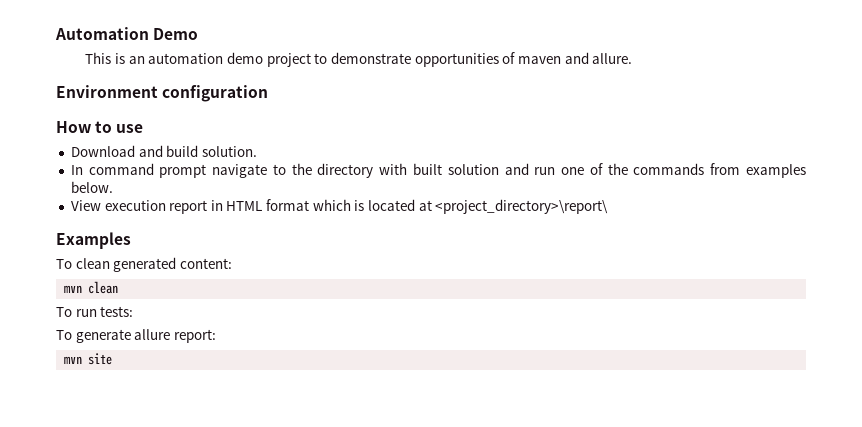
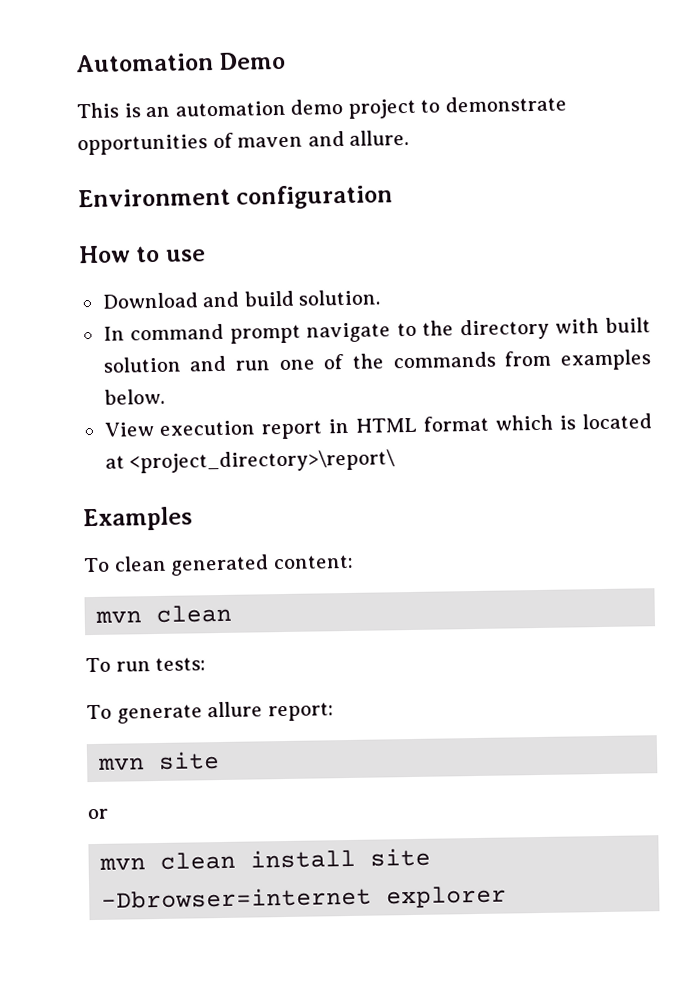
+ or
+ mvn clean install site -Dbrowser=internet explorer

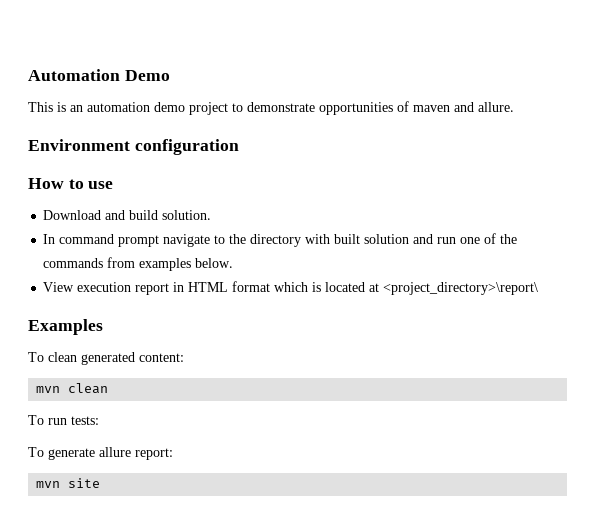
- or
- mvn clean install site -Dbrowser=internet explorer

